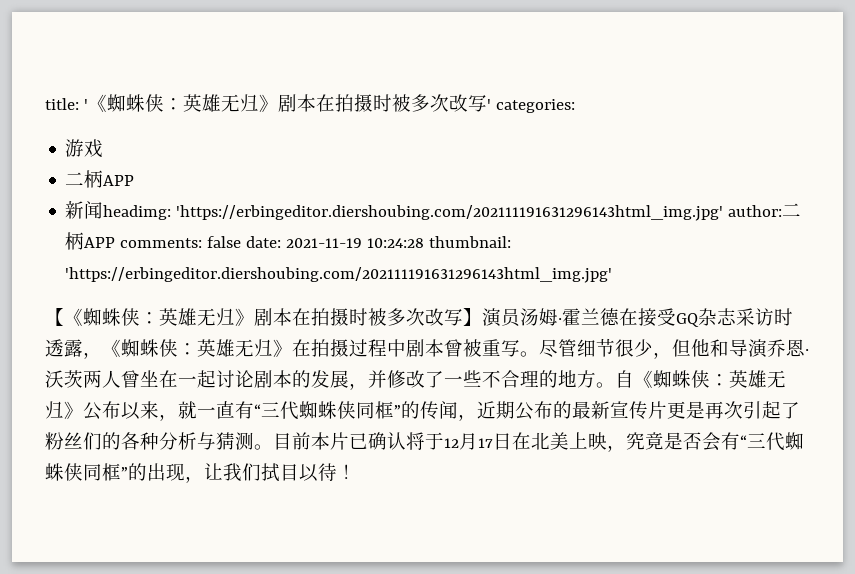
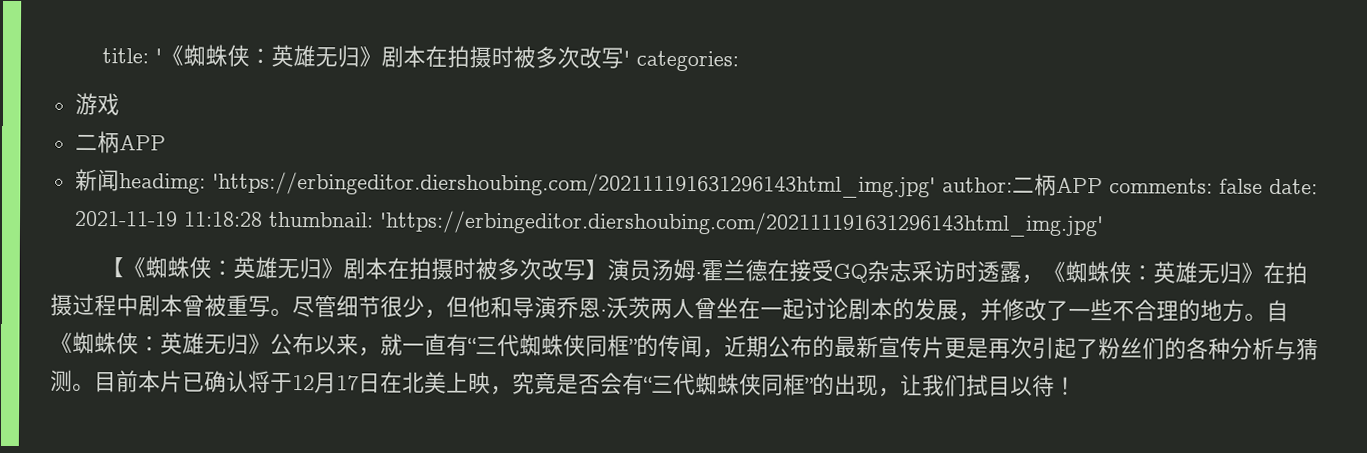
- 新闻headimg: 'https://erbingeditor.diershoubing.com/202111191631296143html_img.jpg' author:二柄APP comments: false date: 2021-11-19 10:24:28 thumbnail: 'https://erbingeditor.diershoubing.com/202111191631296143html_img.jpg'
+ 新闻headimg: 'https://erbingeditor.diershoubing.com/202111191631296143html_img.jpg' author:二柄APP comments: false date: 2021-11-19 11:18:28 thumbnail: 'https://erbingeditor.diershoubing.com/202111191631296143html_img.jpg'

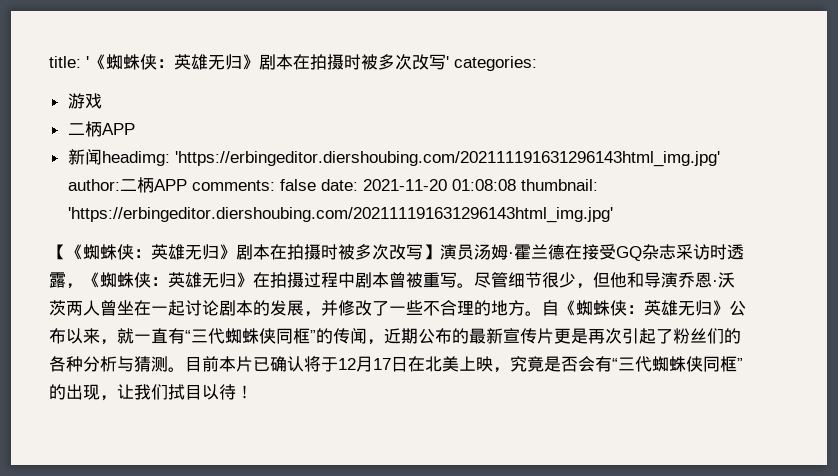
- 新闻headimg: 'https://erbingeditor.diershoubing.com/202111191631296143html_img.jpg' author:二柄APP comments: false date: 2021-11-19 11:18:28 thumbnail: 'https://erbingeditor.diershoubing.com/202111191631296143html_img.jpg'
+ 新闻headimg: 'https://erbingeditor.diershoubing.com/202111191631296143html_img.jpg' author:二柄APP comments: false date: 2021-11-20 01:08:08 thumbnail: 'https://erbingeditor.diershoubing.com/202111191631296143html_img.jpg'

